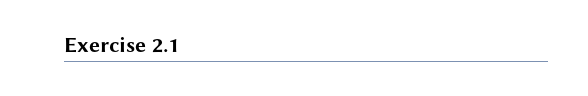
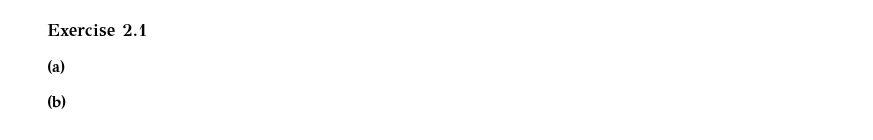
+ (a)
+ (b)

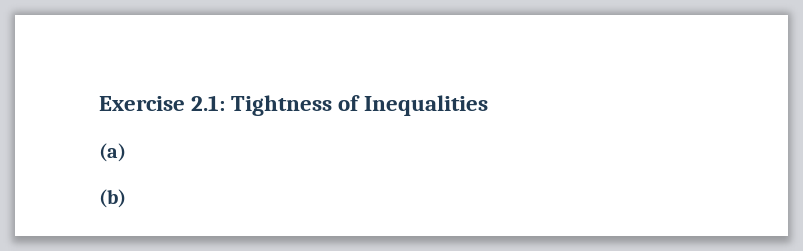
- Exercise 2.1
+ Exercise 2.1: Tightness of Inequalities

